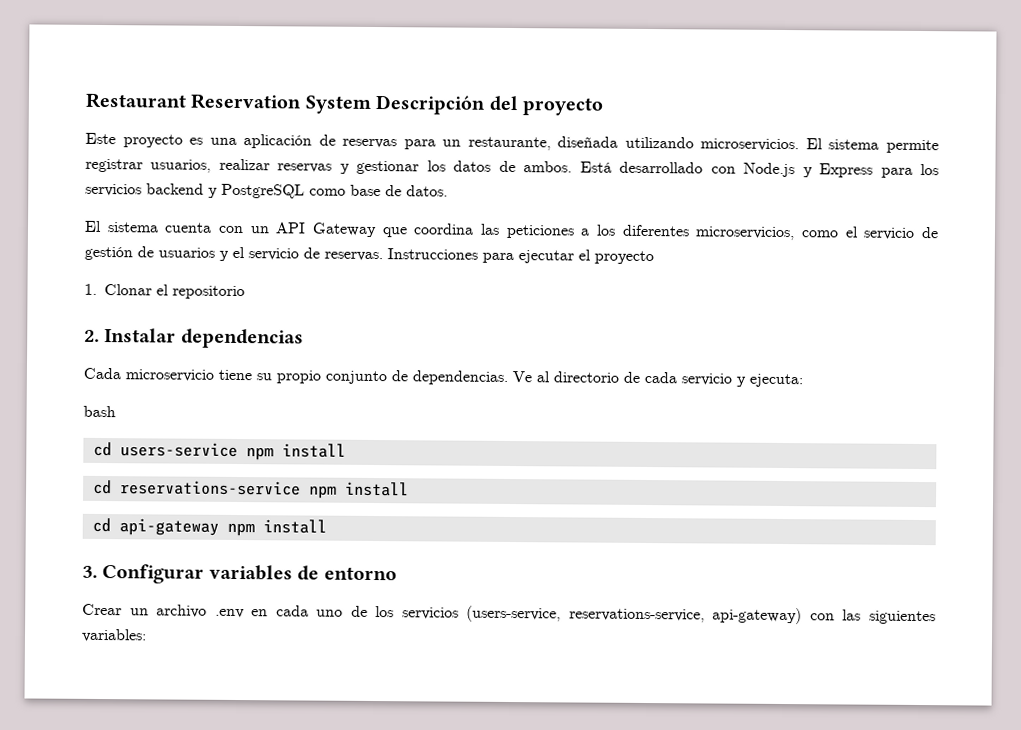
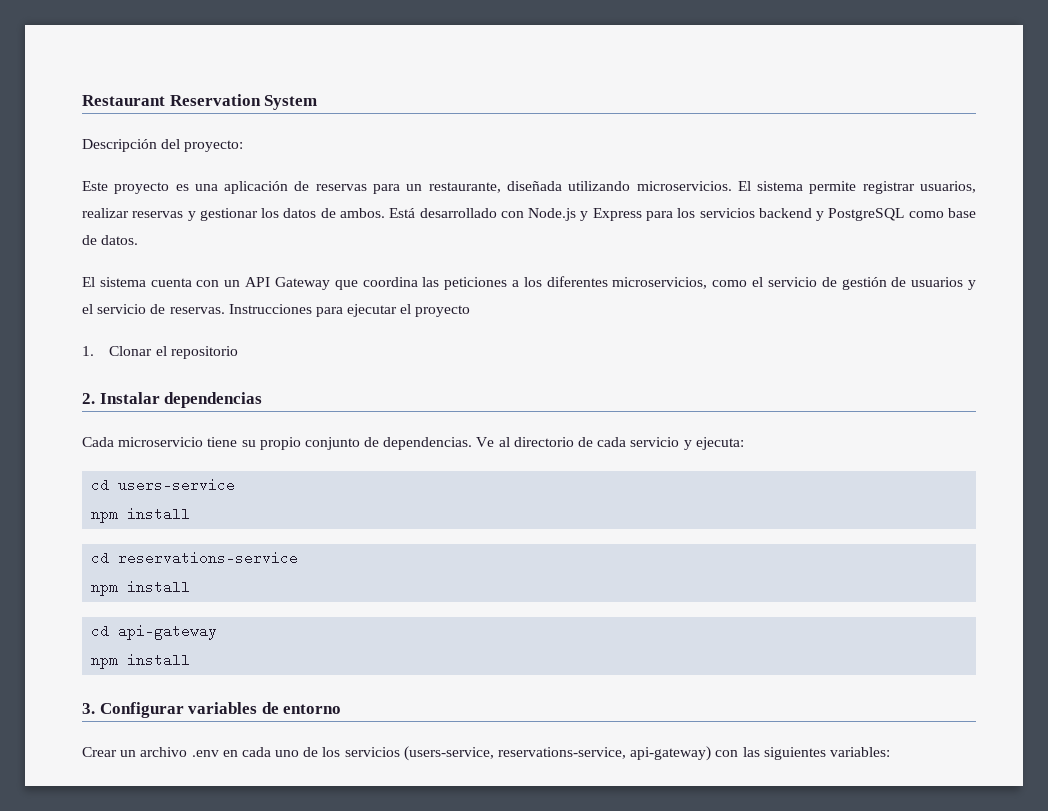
- Restaurant Reservation System Descripción del proyecto
+ Restaurant Reservation System
+ Descripción del proyecto:
- bash
- cd users-service npm install
+ cd users-service
+ npm install
- cd reservations-service npm install
+ cd reservations-service
+ npm install
- cd api-gateway npm install
+ cd api-gateway
+ npm install

